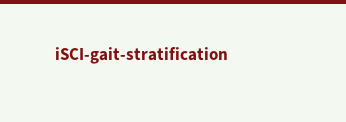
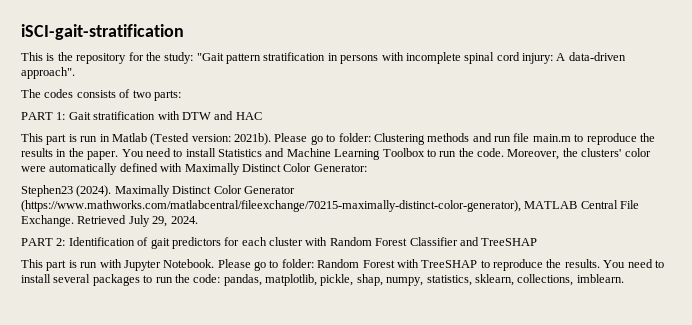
+ This is the repository for the study: "Gait pattern stratification in persons with incomplete spinal cord injury: A data-driven approach".
+ The codes consists of two parts:
+ PART 1: Gait stratification with DTW and HAC
+ This part is run in Matlab (Tested version: 2021b). Please go to folder: Clustering methods and run file main.m to reproduce the results in the paper. You need to install Statistics and Machine Learning Toolbox to run the code. Moreover, the clusters' color were automatically defined with Maximally Distinct Color Generator:
+ Stephen23 (2024). Maximally Distinct Color Generator (https://www.mathworks.com/matlabcentral/fileexchange/70215-maximally-distinct-color-generator), MATLAB Central File Exchange. Retrieved July 29, 2024.
+ PART 2: Identification of gait predictors for each cluster with Random Forest Classifier and TreeSHAP
+ This part is run with Jupyter Notebook. Please go to folder: Random Forest with TreeSHAP to reproduce the results. You need to install several packages to run the code: pandas, matplotlib, pickle, shap, numpy, statistics, sklearn, collections, imblearn.

